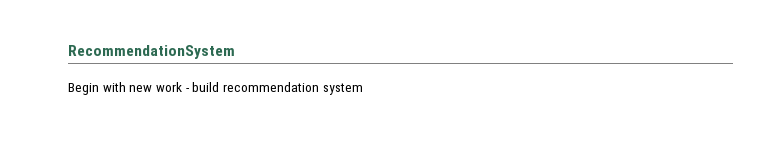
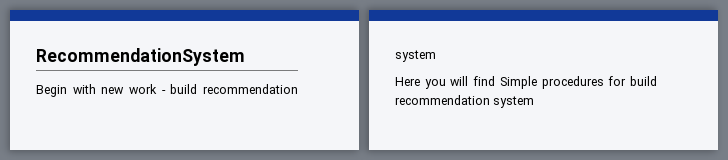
+ Here you will find Simple procedures for build recommendation system

